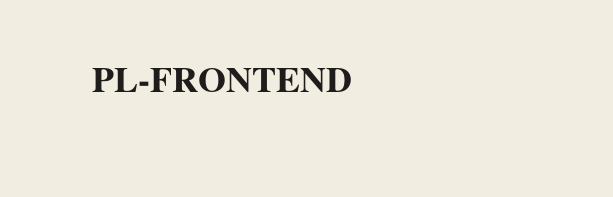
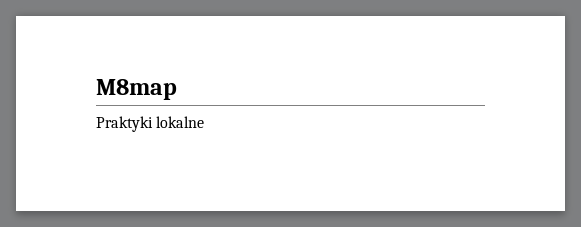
- PL-FRONTEND
+ M8map
+ Praktyki lokalne

